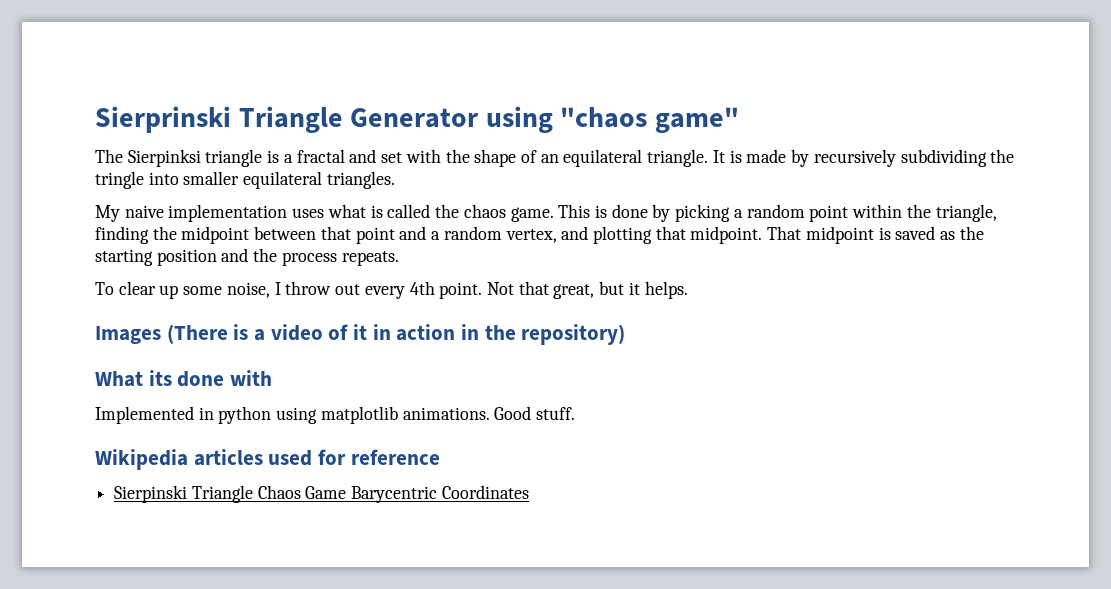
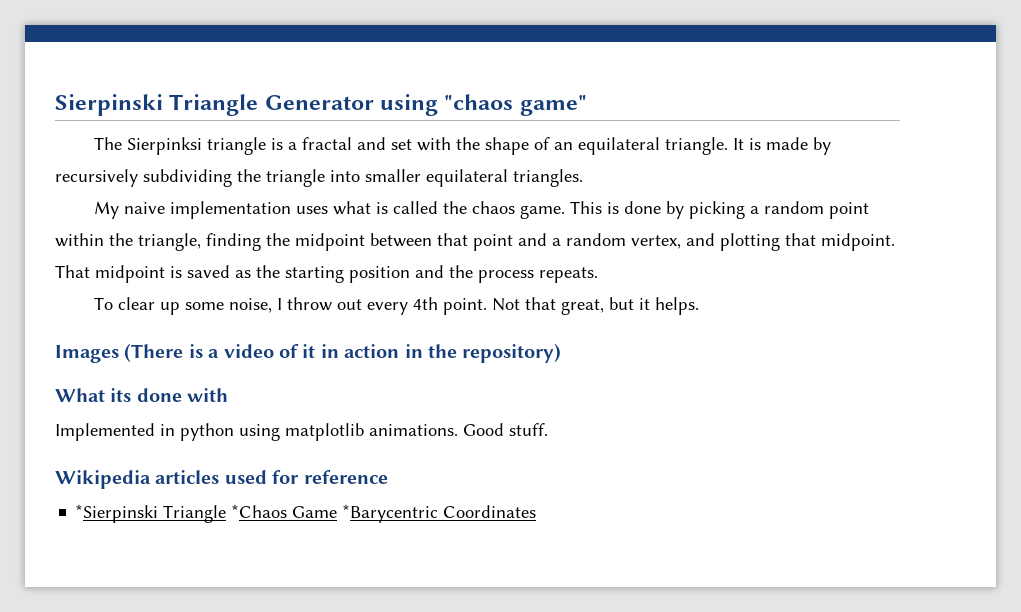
- Sierprinski Triangle Generator using "chaos game"
+ Sierpinski Triangle Generator using "chaos game"
- It is made by recursively subdividing the tringle into smaller equilateral triangles.
+ It is made by recursively subdividing the triangle into smaller equilateral triangles.
- Sierpinski Triangle Chaos Game Barycentric Coordinates
+ *Sierpinski Triangle *Chaos Game *Barycentric Coordinates

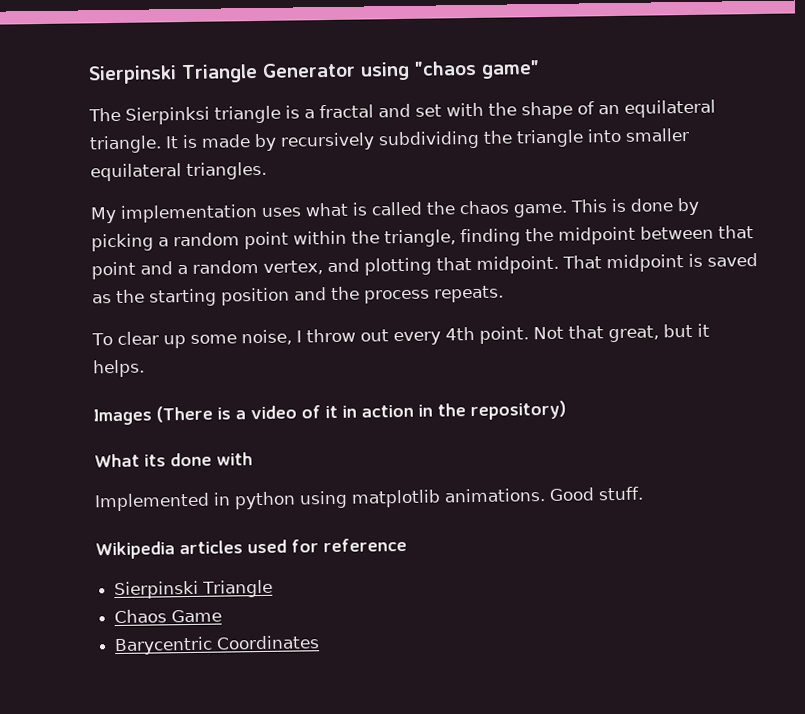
- My naive implementation uses what is called the chaos game.
+ My implementation uses what is called the chaos game.
  Wikipedia articles used for reference
- *Sierpinski Triangle *Chaos Game *Barycentric Coordinates
+ Sierpinski Triangle
+ Chaos Game
+ Barycentric Coordinates

